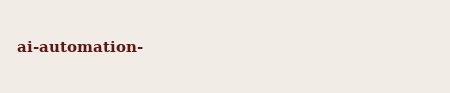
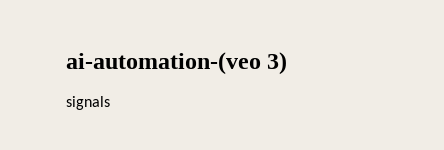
- ai-automation-
+ ai-automation-(veo 3)
+ signals

